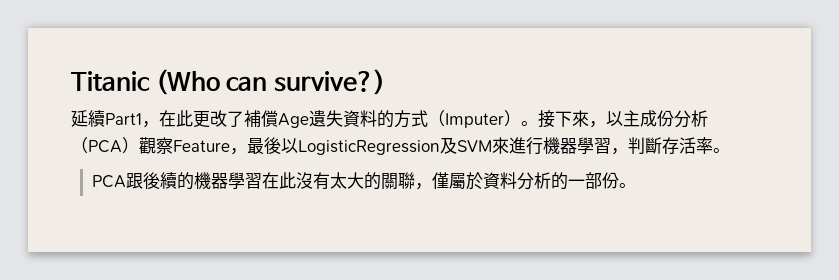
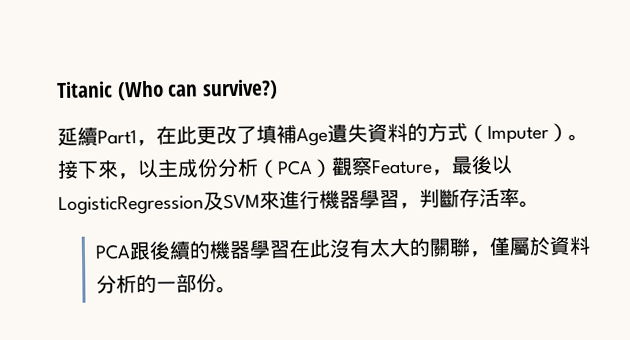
- 延續Part1，在此更改了補償Age遺失資料的方式（Imputer）。
+ 延續Part1，在此更改了填補Age遺失資料的方式（Imputer）。

